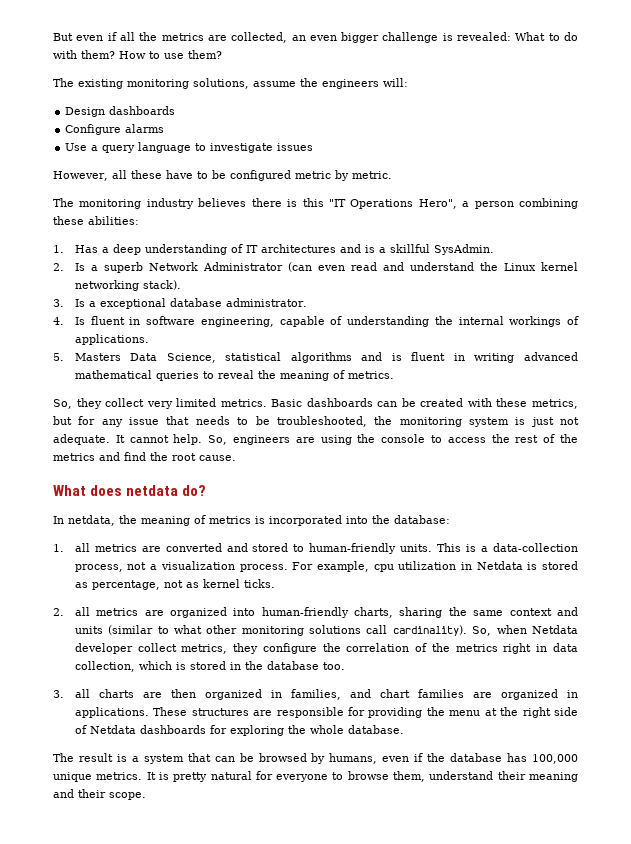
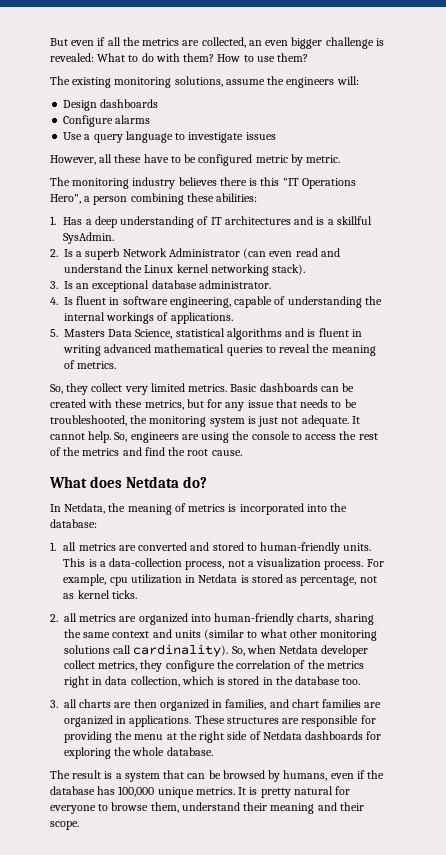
- 3. Is a exceptional database administrator.
+ 3. Is an exceptional database administrator.
- What does netdata do?
+ What does Netdata do?
- In netdata, the meaning of metrics is incorporated into the database:
+ In Netdata, the meaning of metrics is incorporated into the database:

